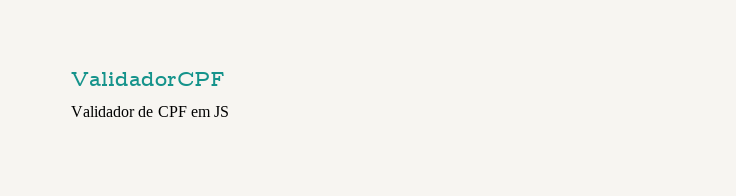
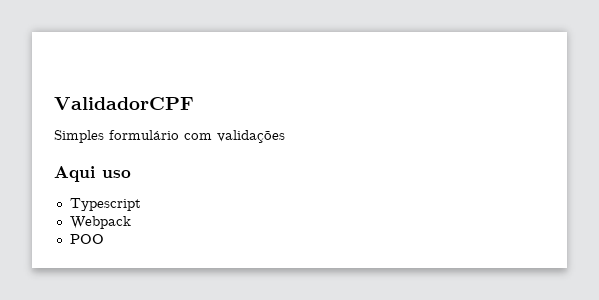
- Validador de CPF em JS
+ Simples formulário com validações
+ Aqui uso
+ Typescript
+ Webpack
+ POO

